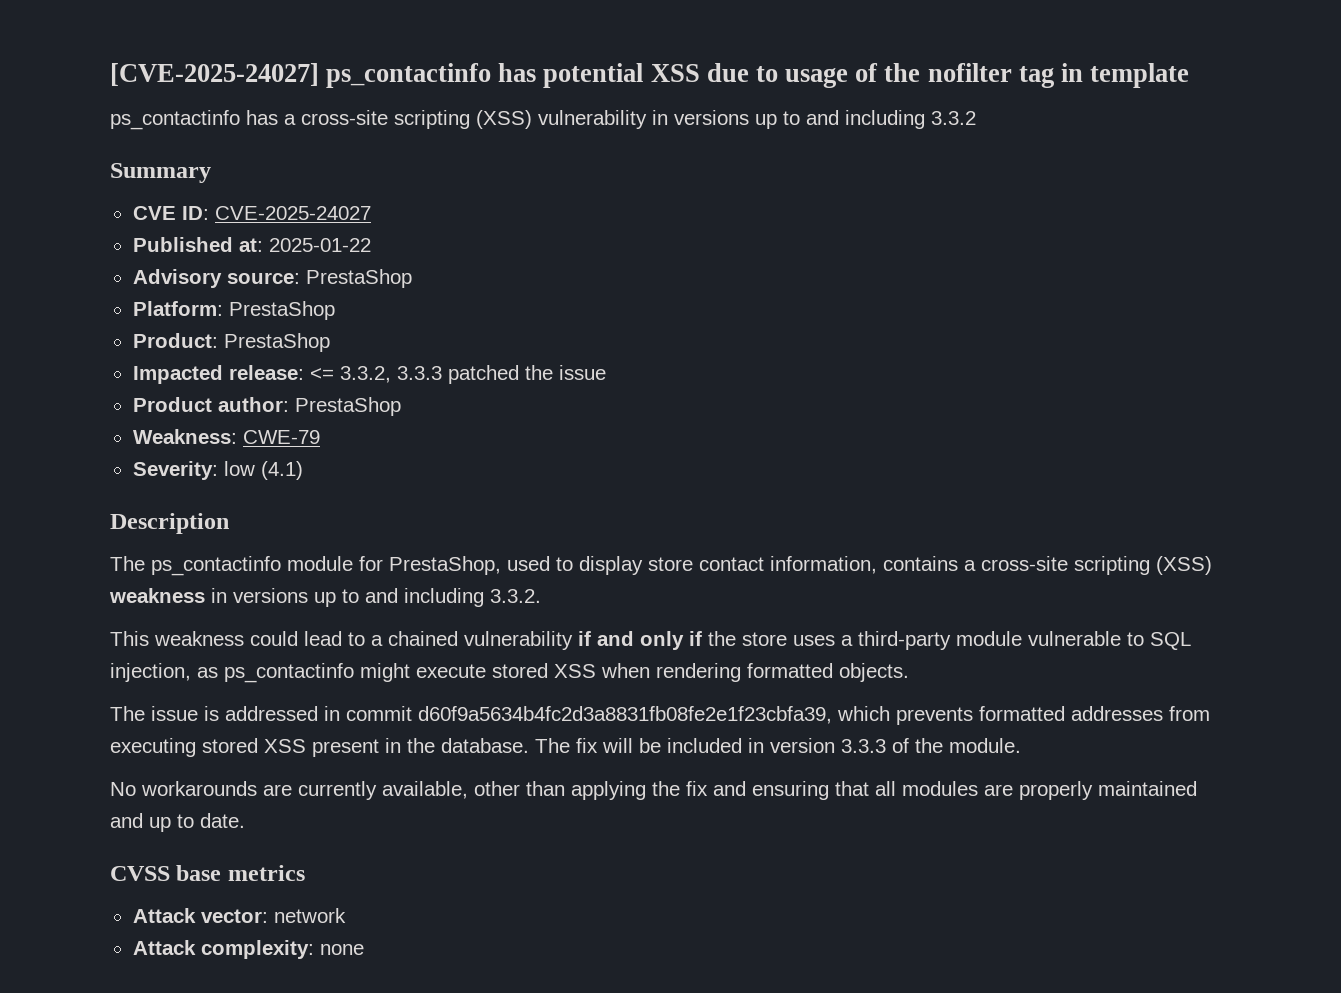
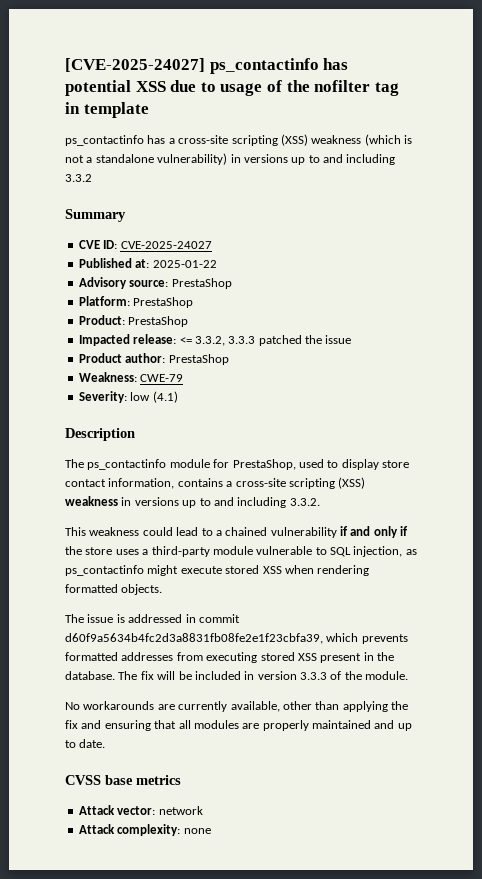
- ps_contactinfo has a cross-site scripting (XSS) vulnerability in versions up to and including 3.3.2
+ ps_contactinfo has a cross-site scripting (XSS) weakness (which is not a standalone vulnerability) in versions up to and including 3.3.2

